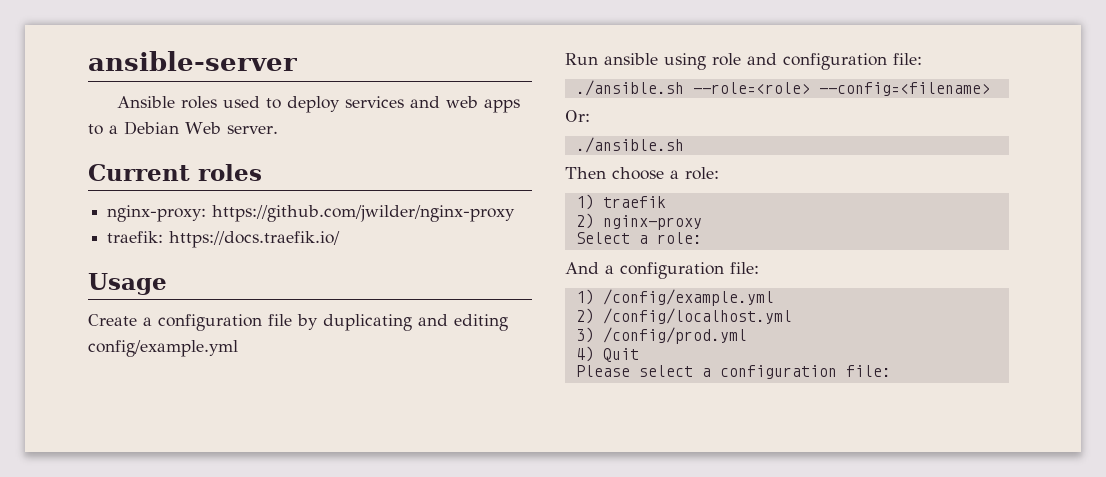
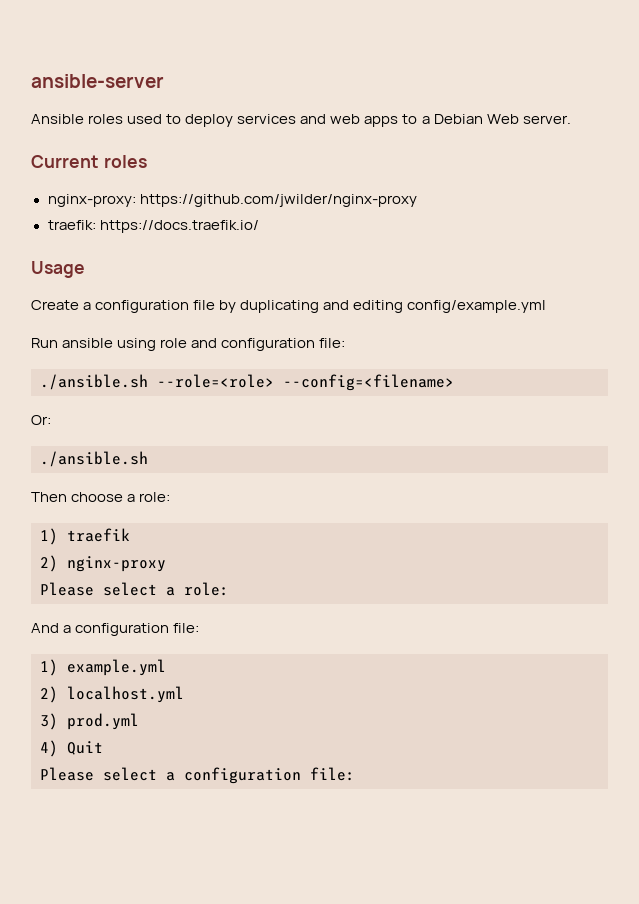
- Select a role:
+ Please select a role:
- 1) /config/example.yml
- 2) /config/localhost.yml
+ 1) example.yml
+ 2) localhost.yml
- 3) /config/prod.yml
+ 3) prod.yml

